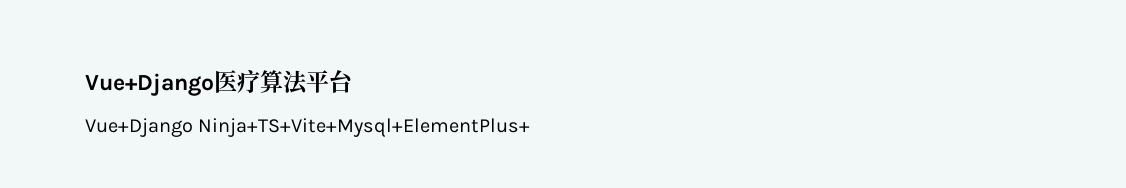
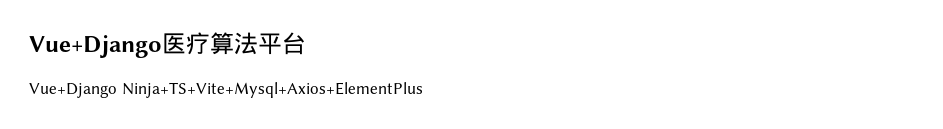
- Vue+Django Ninja+TS+Vite+Mysql+ElementPlus+
+ Vue+Django Ninja+TS+Vite+Mysql+Axios+ElementPlus

